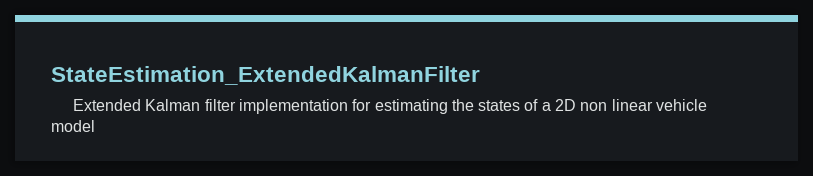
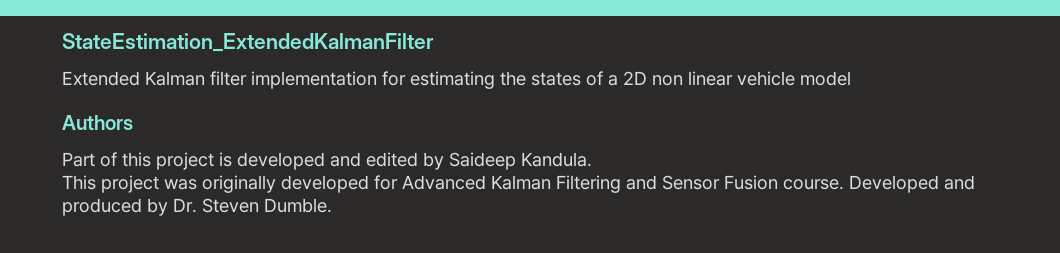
+ Authors
+ Part of this project is developed and edited by Saideep Kandula.
+ This project was originally developed for Advanced Kalman Filtering and Sensor Fusion course. Developed and produced by Dr. Steven Dumble.

